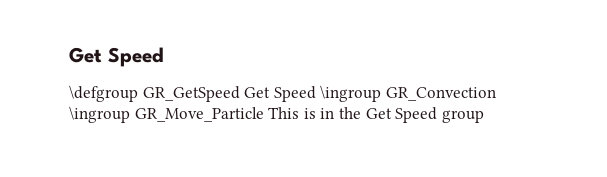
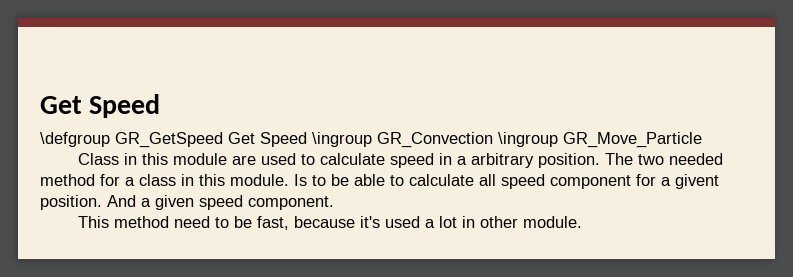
- \defgroup GR_GetSpeed Get Speed \ingroup GR_Convection \ingroup GR_Move_Particle This is in the Get Speed group
+ \defgroup GR_GetSpeed Get Speed \ingroup GR_Convection \ingroup GR_Move_Particle
+ Class in this module are used to calculate speed in a arbitrary position. The two needed method for a class in this module. Is to be able to calculate all speed component for a givent position. And a given speed component.
+ This method need to be fast, because it's used a lot in other module.

